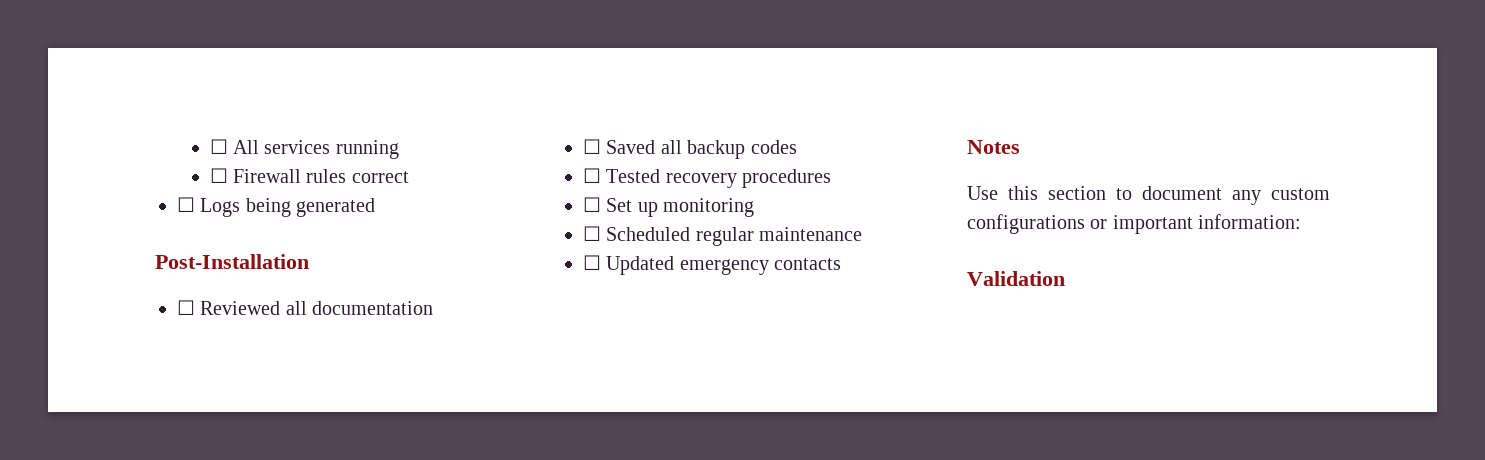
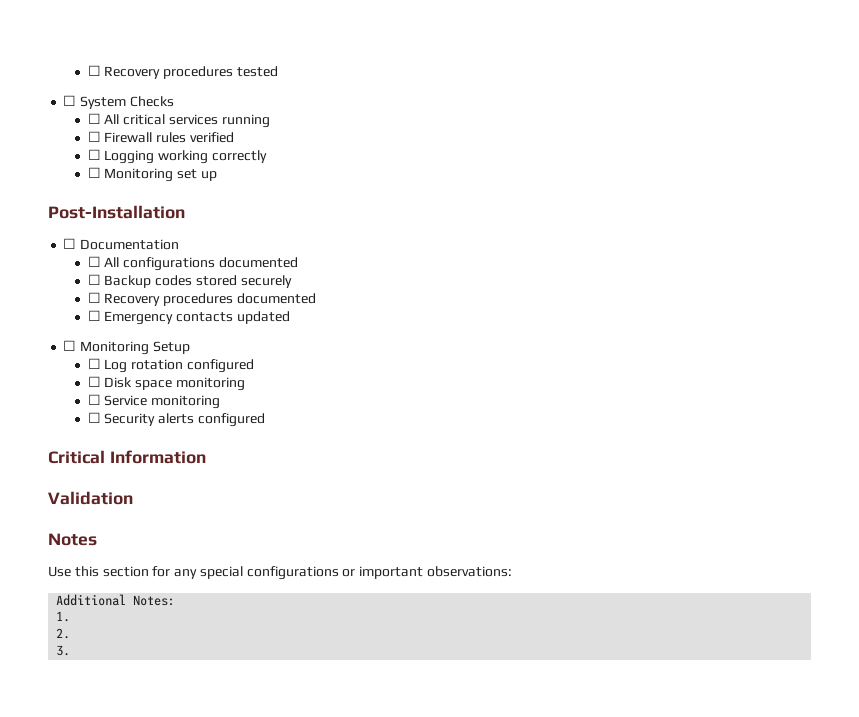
- ☐ All services running
+ ☐ Recovery procedures tested
+ ☐ System Checks
+ ☐ All critical services running
- ☐ Firewall rules correct
- ☐ Logs being generated
+ ☐ Firewall rules verified
+ ☐ Logging working correctly
+ ☐ Monitoring set up
  Post-Installation
- ☐ Reviewed all documentation
- ☐ Saved all backup codes
- ☐ Tested recovery procedures
- ☐ Set up monitoring
- ☐ Scheduled regular maintenance
- ☐ Updated emergency contacts
+ ☐ Documentation
+ ☐ All configurations documented
+ ☐ Backup codes stored securely
+ ☐ Recovery procedures documented
+ ☐ Emergency contacts updated
+ ☐ Monitoring Setup
+ ☐ Log rotation configured
+ ☐ Disk space monitoring
+ ☐ Service monitoring
+ ☐ Security alerts configured
+ Critical Information
+ Validation
  Notes
- Use this section to document any custom configurations or important information:
- Validation
+ Use this section for any special configurations or important observations:
+ Additional Notes:
+ 1.
+ 2.
+ 3.

